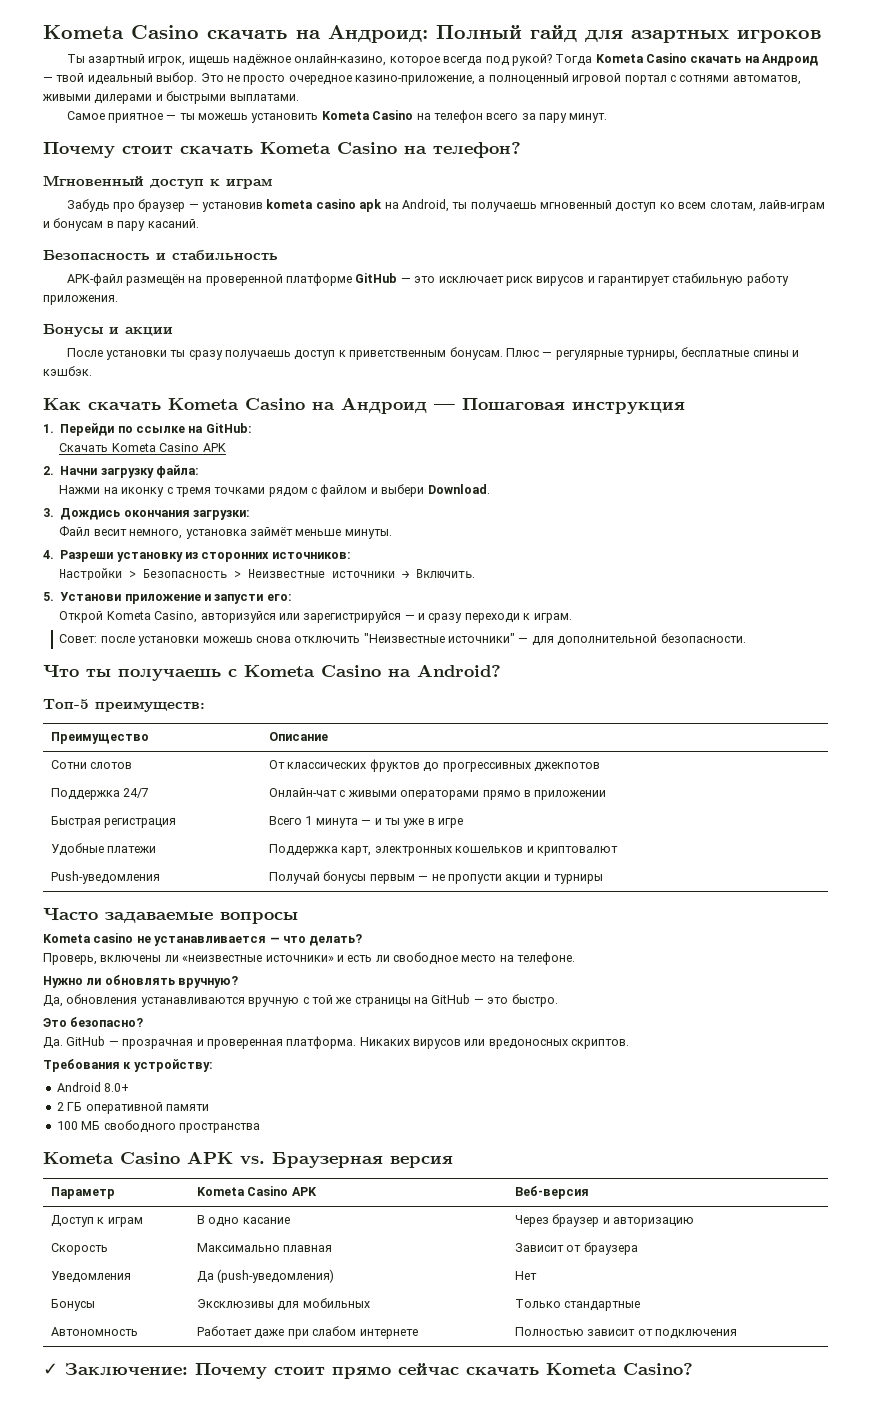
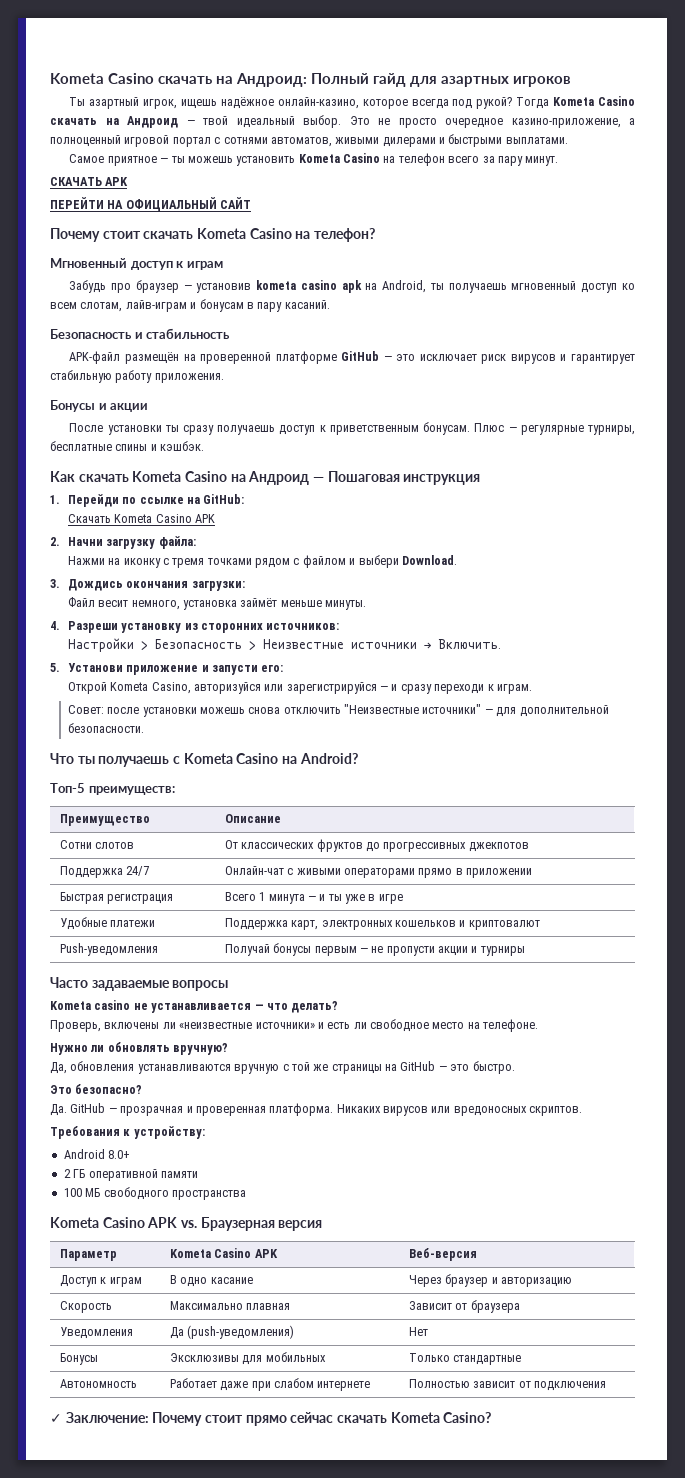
+ СКАЧАТЬ APK
+ ПЕРЕЙТИ НА ОФИЦИАЛЬНЫЙ САЙТ

